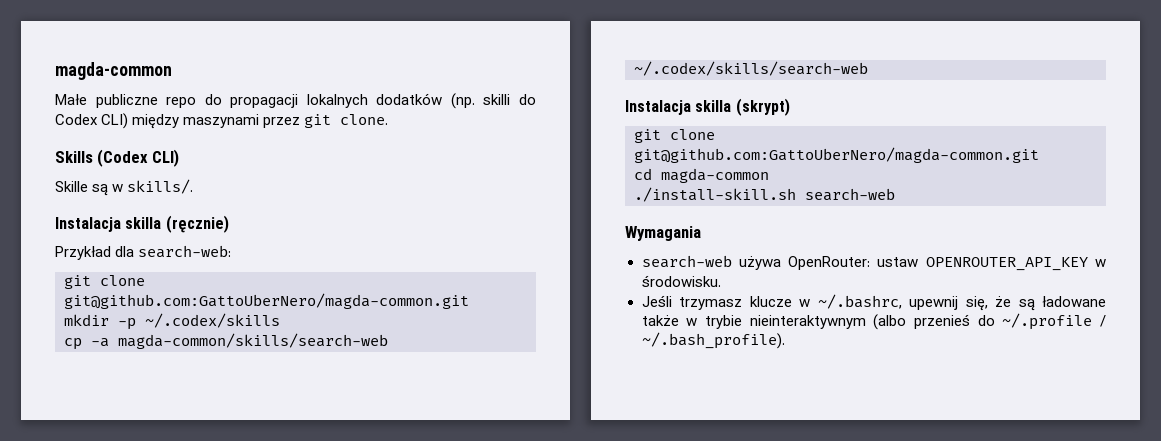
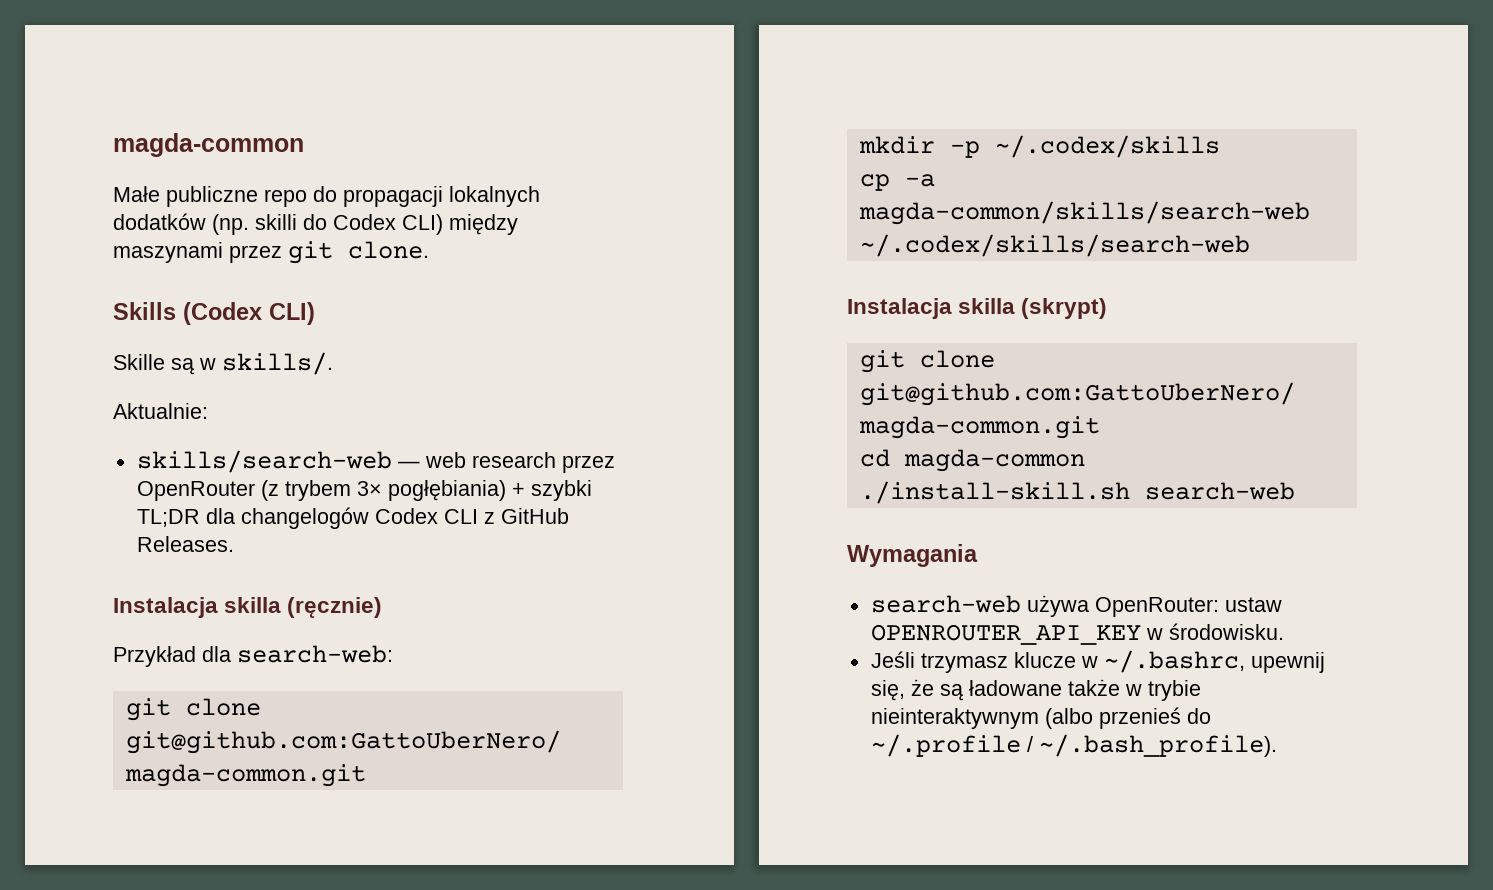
+ Aktualnie:
+ skills/search-web — web research przez OpenRouter (z trybem 3× pogłębiania) + szybki TL;DR dla changelogów Codex CLI z GitHub Releases.

